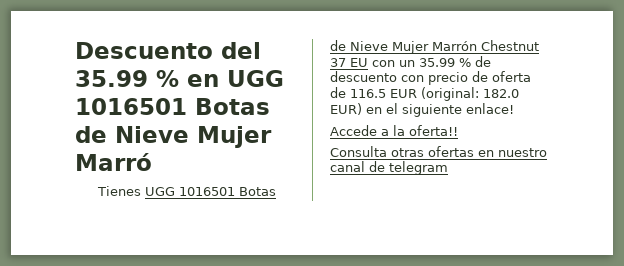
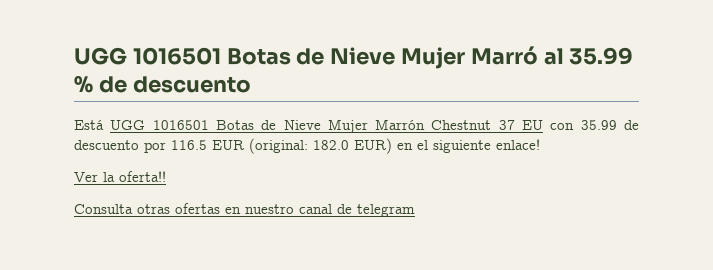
- Descuento del 35.99 % en UGG 1016501 Botas de Nieve Mujer Marró
- Tienes UGG 1016501 Botas de Nieve Mujer Marrón Chestnut 37 EU con un 35.99 % de descuento con precio de oferta de 116.5 EUR (original: 182.0 EUR) en el siguiente enlace!
+ UGG 1016501 Botas de Nieve Mujer Marró al 35.99 % de descuento
+ Está UGG 1016501 Botas de Nieve Mujer Marrón Chestnut 37 EU con 35.99 de descuento por 116.5 EUR (original: 182.0 EUR) en el siguiente enlace!
- Accede a la oferta!!
+ Ver la oferta!!

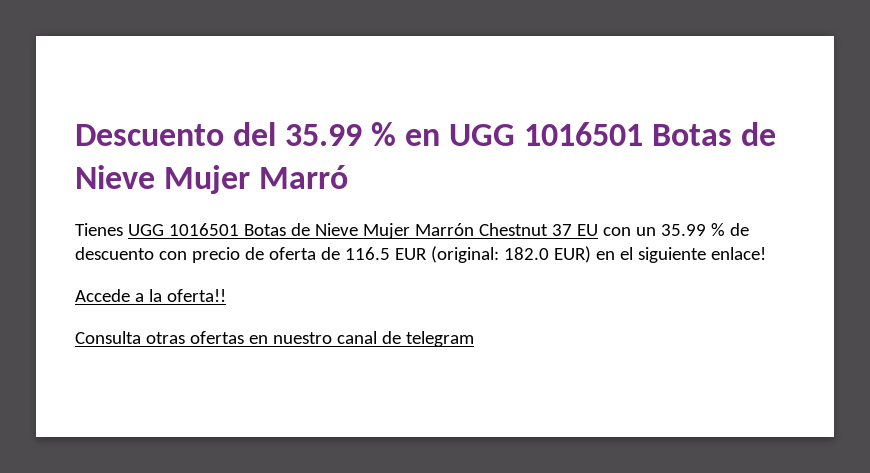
- UGG 1016501 Botas de Nieve Mujer Marró al 35.99 % de descuento
- Está UGG 1016501 Botas de Nieve Mujer Marrón Chestnut 37 EU con 35.99 de descuento por 116.5 EUR (original: 182.0 EUR) en el siguiente enlace!
+ Descuento del 35.99 % en UGG 1016501 Botas de Nieve Mujer Marró
+ Tienes UGG 1016501 Botas de Nieve Mujer Marrón Chestnut 37 EU con un 35.99 % de descuento con precio de oferta de 116.5 EUR (original: 182.0 EUR) en el siguiente enlace!
- Ver la oferta!!
+ Accede a la oferta!!

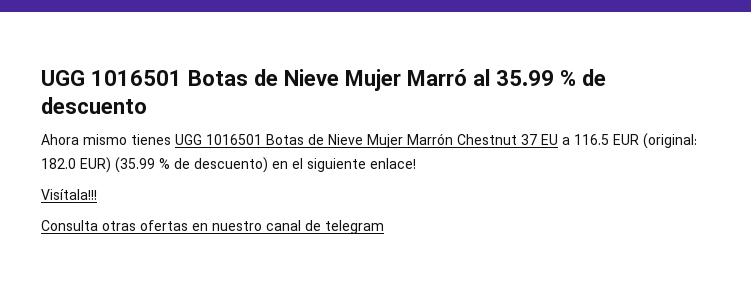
- Descuento del 35.99 % en UGG 1016501 Botas de Nieve Mujer Marró
- Tienes UGG 1016501 Botas de Nieve Mujer Marrón Chestnut 37 EU con un 35.99 % de descuento con precio de oferta de 116.5 EUR (original: 182.0 EUR) en el siguiente enlace!
+ UGG 1016501 Botas de Nieve Mujer Marró al 35.99 % de descuento
+ Ahora mismo tienes UGG 1016501 Botas de Nieve Mujer Marrón Chestnut 37 EU a 116.5 EUR (original: 182.0 EUR) (35.99 % de descuento) en el siguiente enlace!
- Accede a la oferta!!
+ Visítala!!!

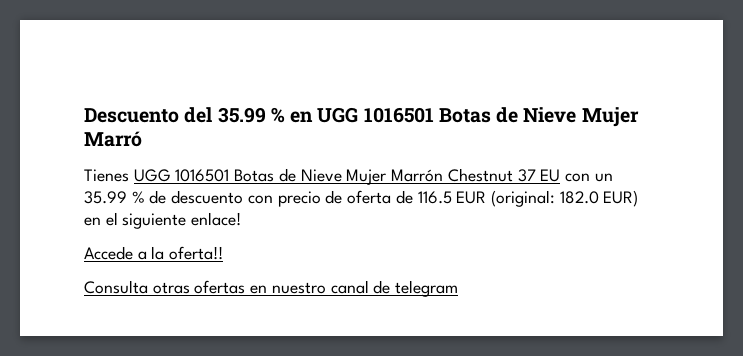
- UGG 1016501 Botas de Nieve Mujer Marró al 35.99 % de descuento
- Ahora mismo tienes UGG 1016501 Botas de Nieve Mujer Marrón Chestnut 37 EU a 116.5 EUR (original: 182.0 EUR) (35.99 % de descuento) en el siguiente enlace!
+ Descuento del 35.99 % en UGG 1016501 Botas de Nieve Mujer Marró
+ Tienes UGG 1016501 Botas de Nieve Mujer Marrón Chestnut 37 EU con un 35.99 % de descuento con precio de oferta de 116.5 EUR (original: 182.0 EUR) en el siguiente enlace!
- Visítala!!!
+ Accede a la oferta!!

